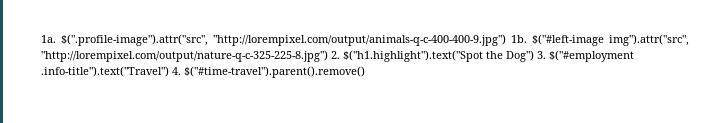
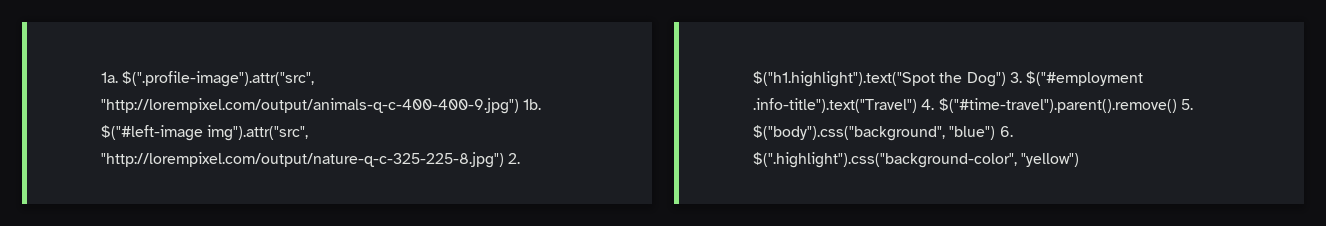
- $("#left-image img").attr("src", "http://lorempixel.com/output/nature-q-c-325-225-8.jpg") 2. $("h1.highlight").text("Spot the Dog") 3. $("#employment .info-title").text("Travel") 4. $("#time-travel").parent().remove()
+ $("#left-image img").attr("src", "http://lorempixel.com/output/nature-q-c-325-225-8.jpg") 2. $("h1.highlight").text("Spot the Dog") 3. $("#employment .info-title").text("Travel") 4. $("#time-travel").parent().remove() 5. $("body").css("background", "blue") 6. $(".highlight").css("background-color", "yellow")

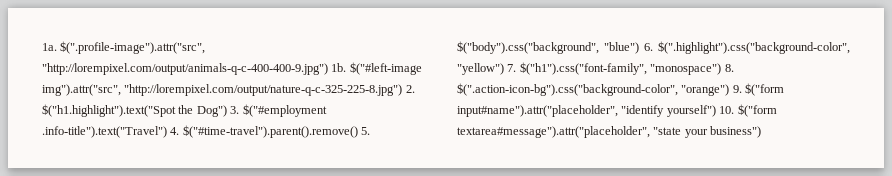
- $("#left-image img").attr("src", "http://lorempixel.com/output/nature-q-c-325-225-8.jpg") 2. $("h1.highlight").text("Spot the Dog") 3. $("#employment .info-title").text("Travel") 4. $("#time-travel").parent().remove() 5. $("body").css("background", "blue") 6. $(".highlight").css("background-color", "yellow")
+ $("#left-image img").attr("src", "http://lorempixel.com/output/nature-q-c-325-225-8.jpg") 2. $("h1.highlight").text("Spot the Dog") 3. $("#employment .info-title").text("Travel") 4. $("#time-travel").parent().remove() 5. $("body").css("background", "blue") 6. $(".highlight").css("background-color", "yellow") 7. $("h1").css("font-family", "monospace") 8. $(".action-icon-bg").css("background-color", "orange") 9. $("form input#name").attr("placeholder", "identify yourself") 10. $("form textarea#message").attr("placeholder", "state your business")

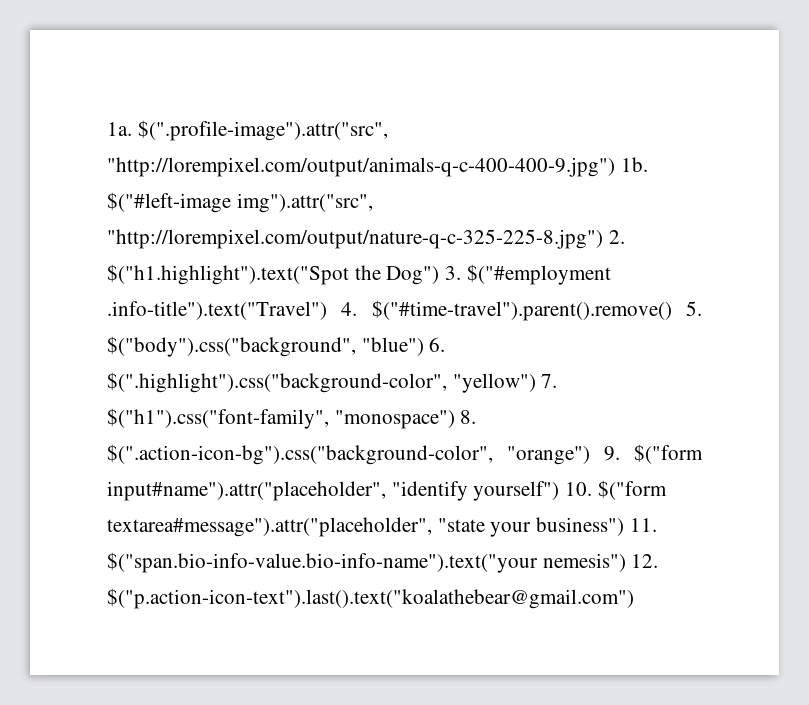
- $("#left-image img").attr("src", "http://lorempixel.com/output/nature-q-c-325-225-8.jpg") 2. $("h1.highlight").text("Spot the Dog") 3. $("#employment .info-title").text("Travel") 4. $("#time-travel").parent().remove() 5. $("body").css("background", "blue") 6. $(".highlight").css("background-color", "yellow") 7. $("h1").css("font-family", "monospace") 8. $(".action-icon-bg").css("background-color", "orange") 9. $("form input#name").attr("placeholder", "identify yourself") 10. $("form textarea#message").attr("placeholder", "state your business")
+ $("#left-image img").attr("src", "http://lorempixel.com/output/nature-q-c-325-225-8.jpg") 2. $("h1.highlight").text("Spot the Dog") 3. $("#employment .info-title").text("Travel") 4. $("#time-travel").parent().remove() 5. $("body").css("background", "blue") 6. $(".highlight").css("background-color", "yellow") 7. $("h1").css("font-family", "monospace") 8. $(".action-icon-bg").css("background-color", "orange") 9. $("form input#name").attr("placeholder", "identify yourself") 10. $("form textarea#message").attr("placeholder", "state your business") 11. $("span.bio-info-value.bio-info-name").text("your nemesis") 12. $("p.action-icon-text").last().text("koalathebear@gmail.com")

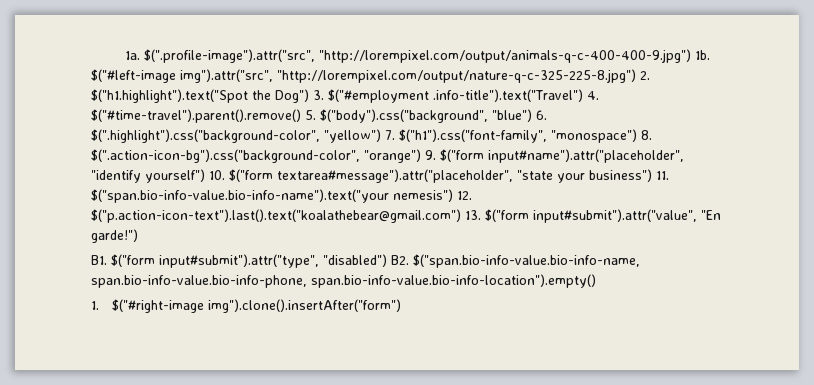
- $("#left-image img").attr("src", "http://lorempixel.com/output/nature-q-c-325-225-8.jpg") 2. $("h1.highlight").text("Spot the Dog") 3. $("#employment .info-title").text("Travel") 4. $("#time-travel").parent().remove() 5. $("body").css("background", "blue") 6. $(".highlight").css("background-color", "yellow") 7. $("h1").css("font-family", "monospace") 8. $(".action-icon-bg").css("background-color", "orange") 9. $("form input#name").attr("placeholder", "identify yourself") 10. $("form textarea#message").attr("placeholder", "state your business") 11. $("span.bio-info-value.bio-info-name").text("your nemesis") 12. $("p.action-icon-text").last().text("koalathebear@gmail.com")
+ $("#left-image img").attr("src", "http://lorempixel.com/output/nature-q-c-325-225-8.jpg") 2. $("h1.highlight").text("Spot the Dog") 3. $("#employment .info-title").text("Travel") 4. $("#time-travel").parent().remove() 5. $("body").css("background", "blue") 6. $(".highlight").css("background-color", "yellow") 7. $("h1").css("font-family", "monospace") 8. $(".action-icon-bg").css("background-color", "orange") 9. $("form input#name").attr("placeholder", "identify yourself") 10. $("form textarea#message").attr("placeholder", "state your business") 11. $("span.bio-info-value.bio-info-name").text("your nemesis") 12. $("p.action-icon-text").last().text("koalathebear@gmail.com") 13. $("form input#submit").attr("value", "En garde!")
+ B1. $("form input#submit").attr("type", "disabled") B2. $("span.bio-info-value.bio-info-name, span.bio-info-value.bio-info-phone, span.bio-info-value.bio-info-location").empty()
+ 1. $("#right-image img").clone().insertAfter("form")

